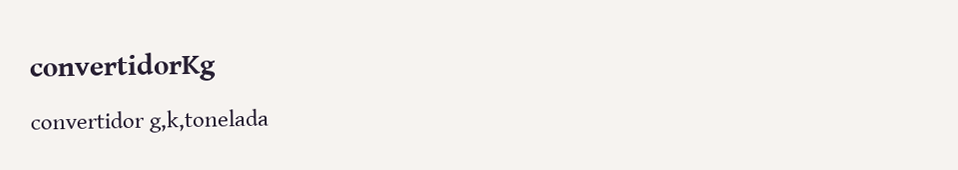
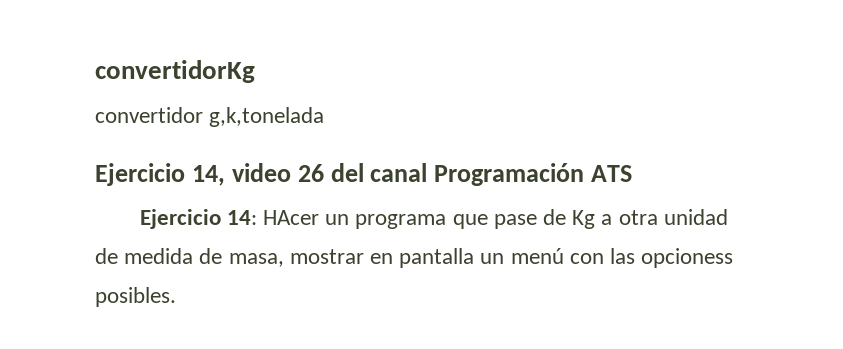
+ Ejercicio 14, video 26 del canal Programación ATS
+ Ejercicio 14: HAcer un programa que pase de Kg a otra unidad de medida de masa, mostrar en pantalla un menú con las opcioness posibles.

